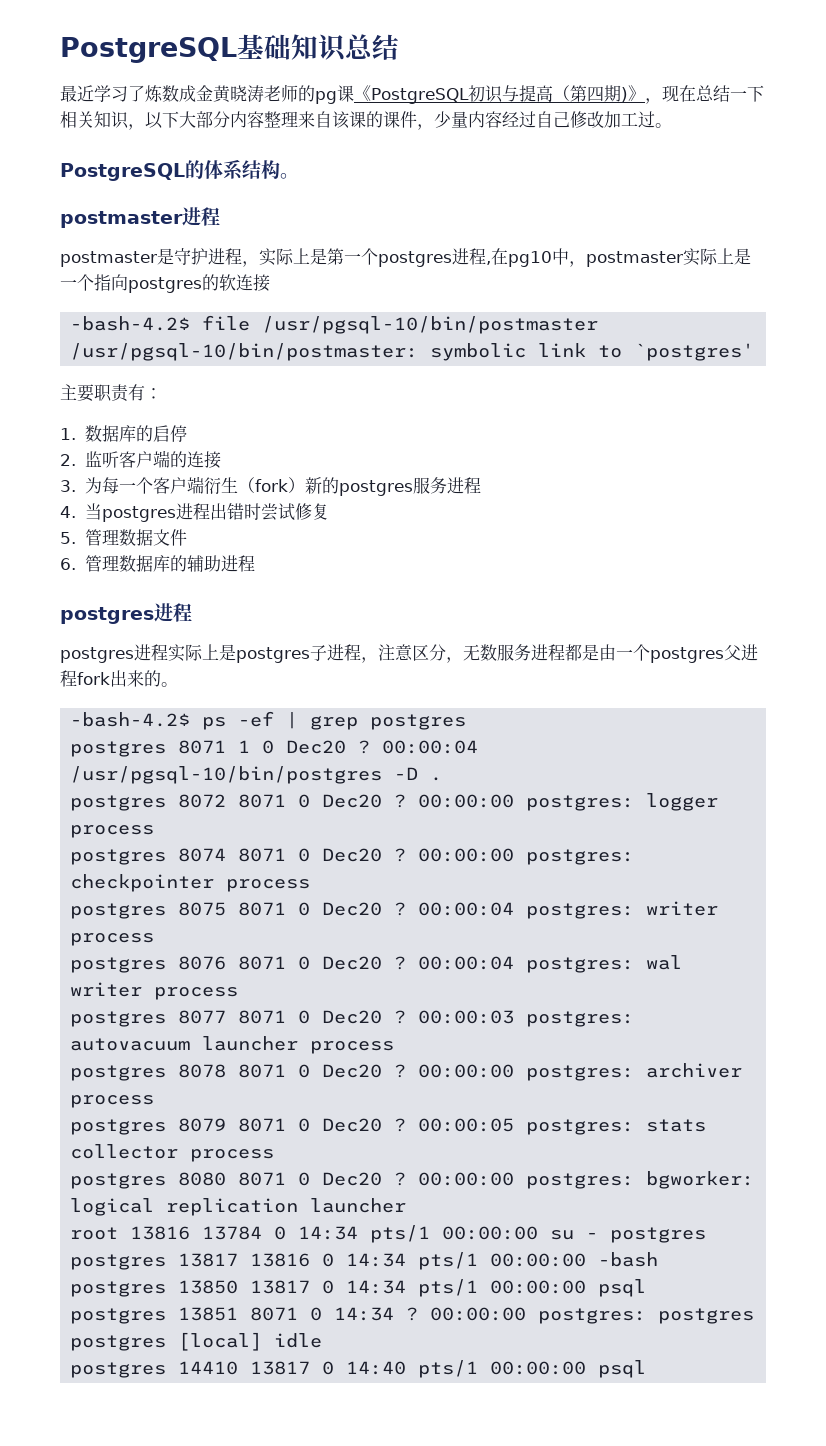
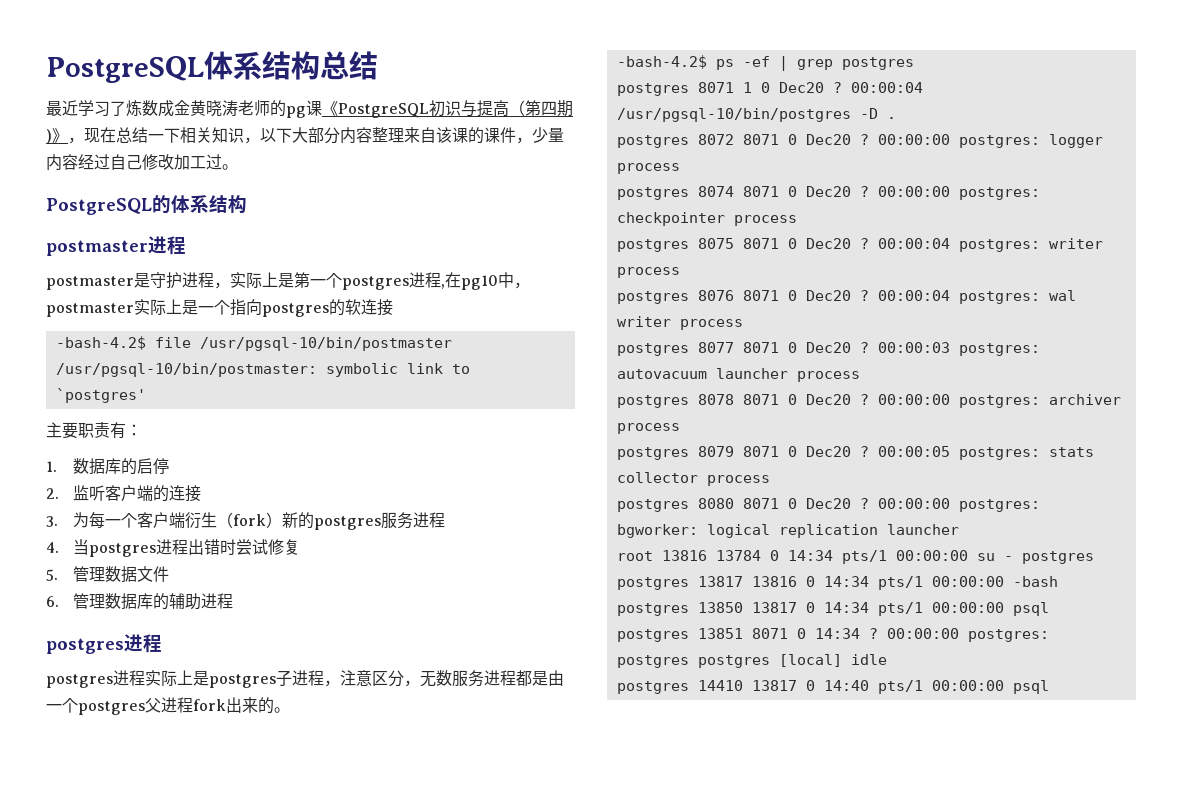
- PostgreSQL基础知识总结
+ PostgreSQL体系结构总结
- PostgreSQL的体系结构。
+ PostgreSQL的体系结构

